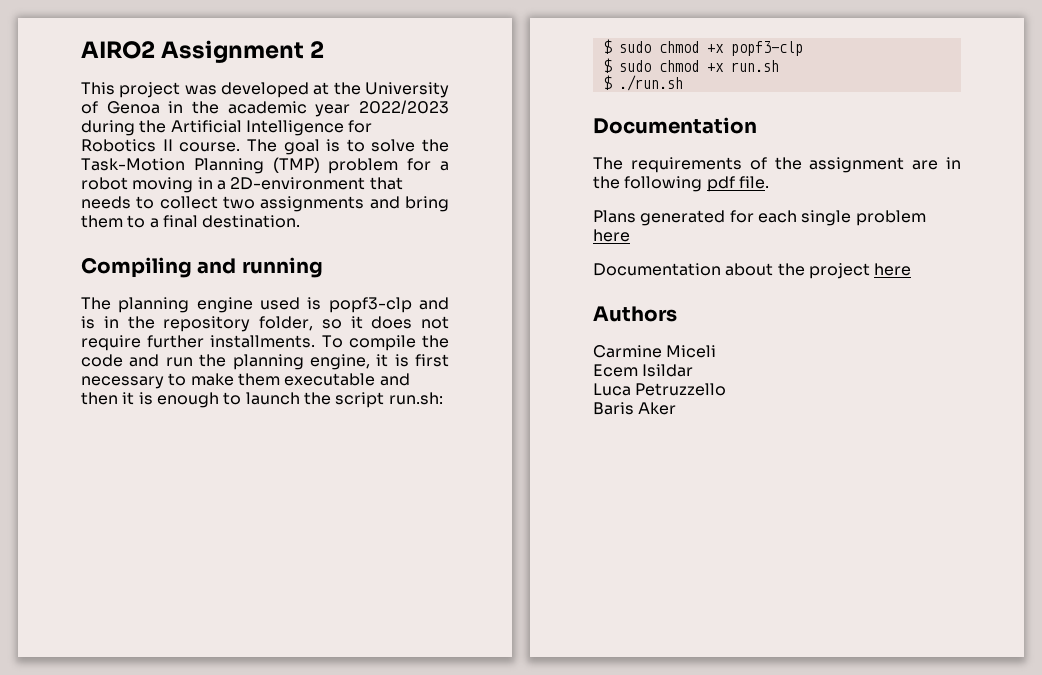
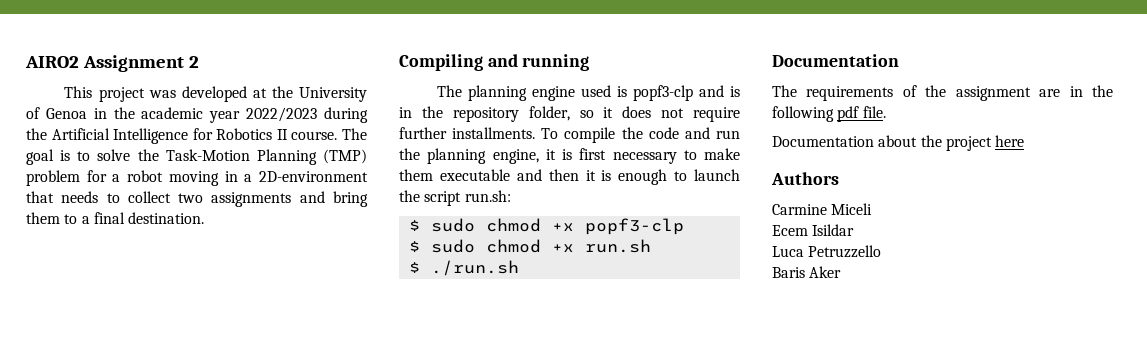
- Plans generated for each single problem here

